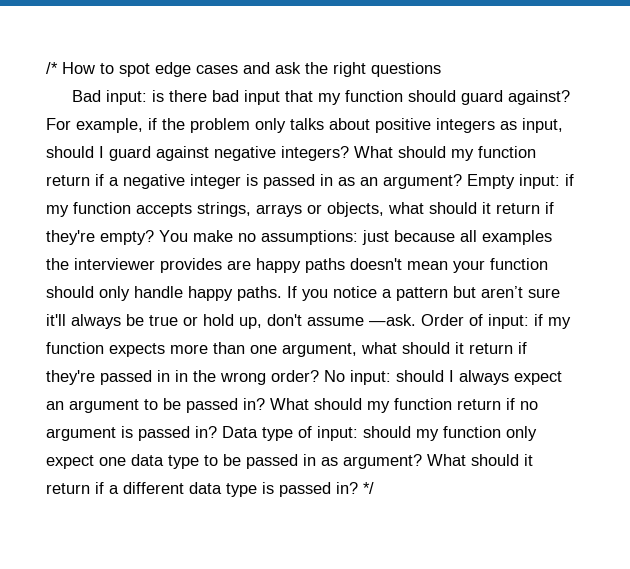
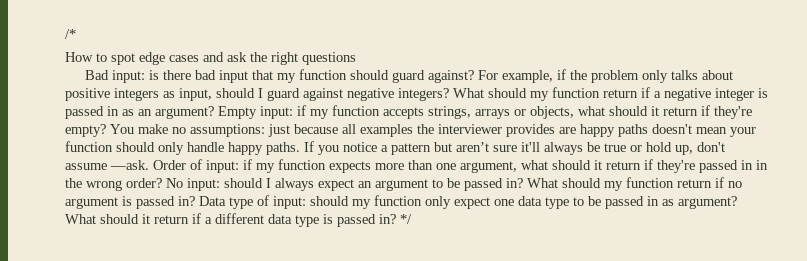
- /* How to spot edge cases and ask the right questions
+ /*
+ How to spot edge cases and ask the right questions

